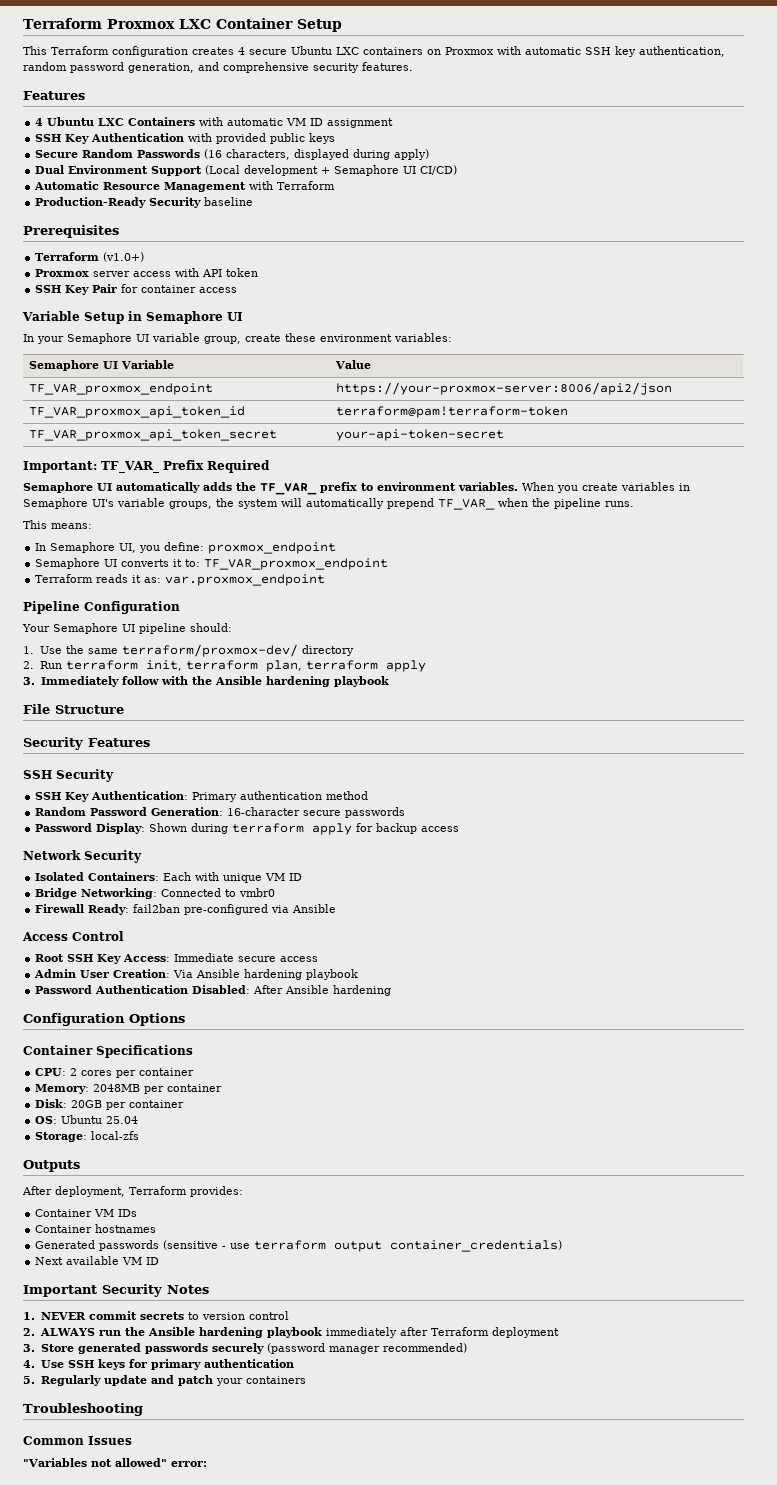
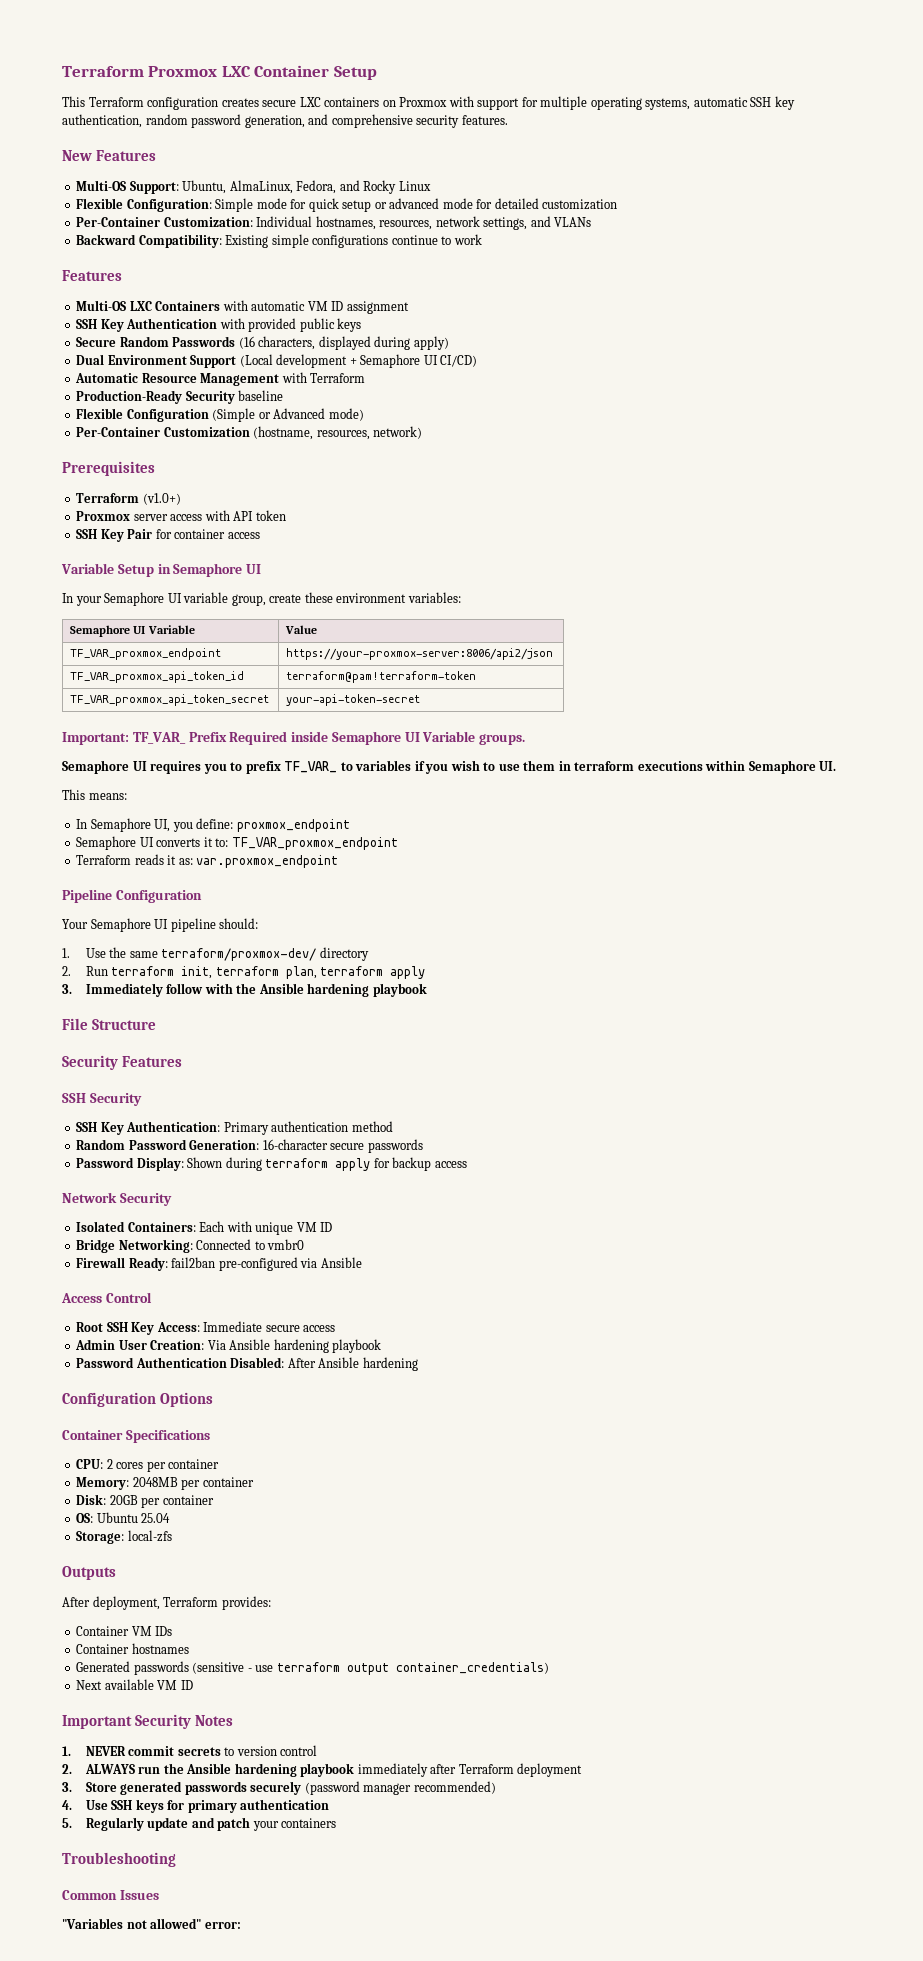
- This Terraform configuration creates 4 secure Ubuntu LXC containers on Proxmox with automatic SSH key authentication, random password generation, and comprehensive security features.
+ This Terraform configuration creates secure LXC containers on Proxmox with support for multiple operating systems, automatic SSH key authentication, random password generation, and comprehensive security features.
+ New Features
+ Multi-OS Support: Ubuntu, AlmaLinux, Fedora, and Rocky Linux
+ Flexible Configuration: Simple mode for quick setup or advanced mode for detailed customization
+ Per-Container Customization: Individual hostnames, resources, network settings, and VLANs
+ Backward Compatibility: Existing simple configurations continue to work
  Features
- 4 Ubuntu LXC Containers with automatic VM ID assignment
+ Multi-OS LXC Containers with automatic VM ID assignment
+ Flexible Configuration (Simple or Advanced mode)
+ Per-Container Customization (hostname, resources, network)
- Important: TF_VAR_ Prefix Required
- Semaphore UI automatically adds the TF_VAR_ prefix to environment variables. When you create variables in Semaphore UI's variable groups, the system will automatically prepend TF_VAR_ when the pipeline runs.
+ Important: TF_VAR_ Prefix Required inside Semaphore UI Variable groups.
+ Semaphore UI requires you to prefix TF_VAR_ to variables if you wish to use them in terraform executions within Semaphore UI.

